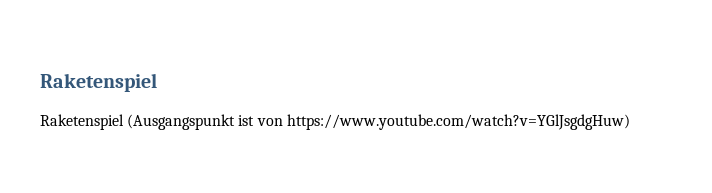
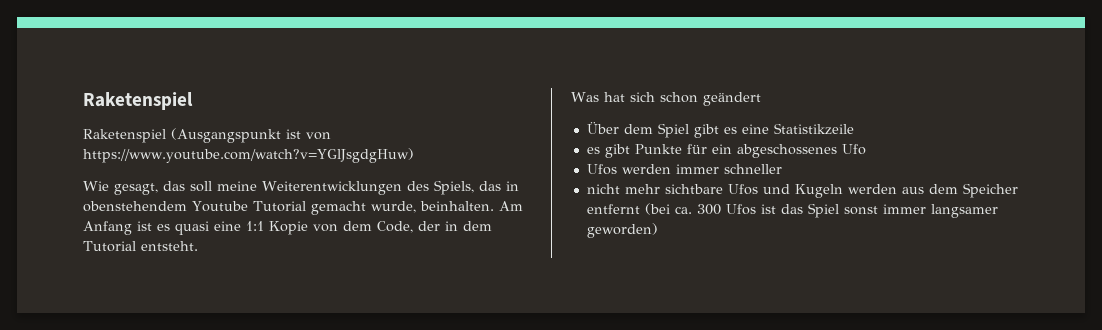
+ Wie gesagt, das soll meine Weiterentwicklungen des Spiels, das in obenstehendem Youtube Tutorial gemacht wurde, beinhalten. Am Anfang ist es quasi eine 1:1 Kopie von dem Code, der in dem Tutorial entsteht.
+ Was hat sich schon geändert
+ Über dem Spiel gibt es eine Statistikzeile
+ es gibt Punkte für ein abgeschossenes Ufo
+ Ufos werden immer schneller
+ nicht mehr sichtbare Ufos und Kugeln werden aus dem Speicher entfernt (bei ca. 300 Ufos ist das Spiel sonst immer langsamer geworden)

